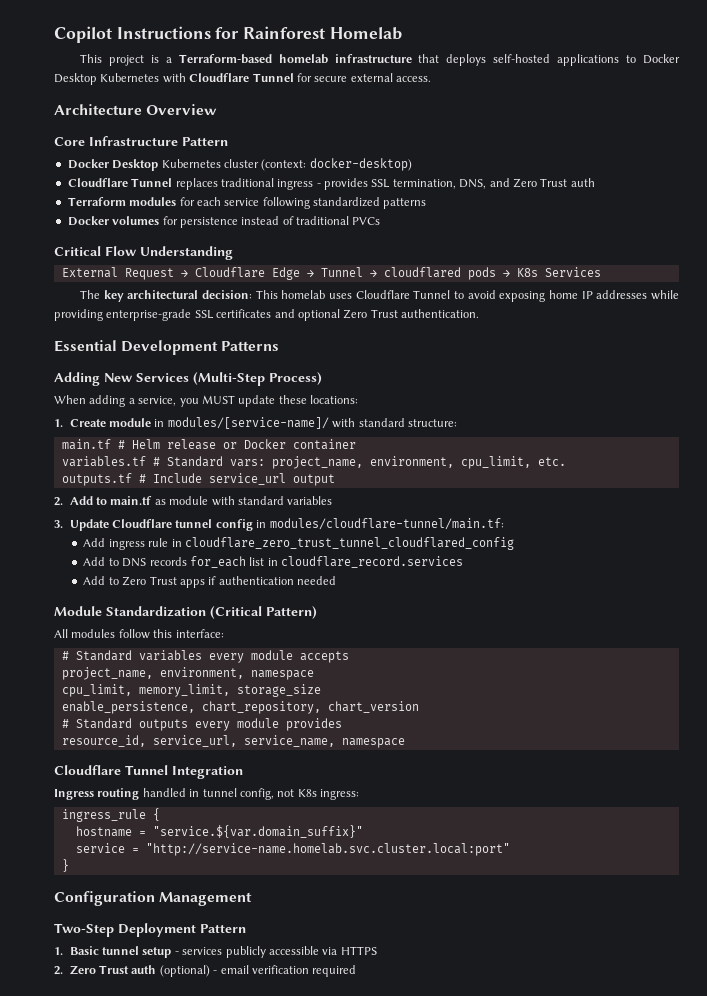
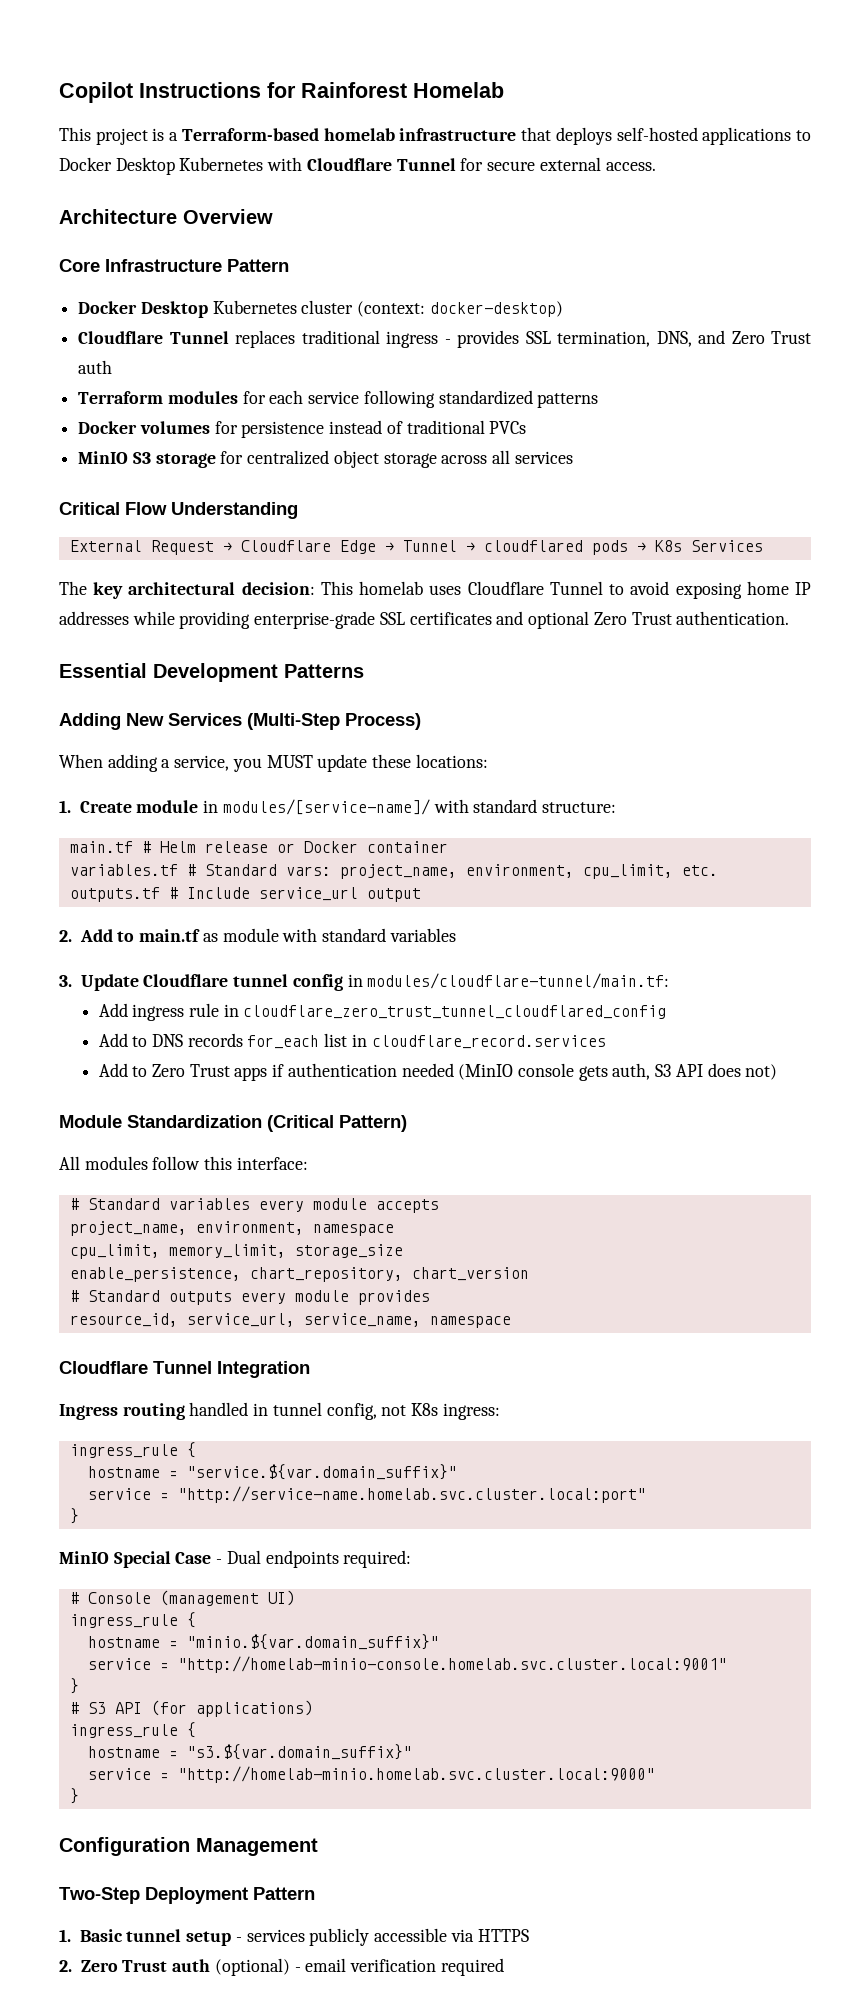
+ MinIO S3 storage for centralized object storage across all services
- Add to Zero Trust apps if authentication needed
+ Add to Zero Trust apps if authentication needed (MinIO console gets auth, S3 API does not)
+ MinIO Special Case - Dual endpoints required:
+ # Console (management UI)
+ ingress_rule {
+ hostname = "minio.${var.domain_suffix}"
+ service = "http://homelab-minio-console.homelab.svc.cluster.local:9001"
+ }
+ # S3 API (for applications)
+ ingress_rule {
+ hostname = "s3.${var.domain_suffix}"
+ service = "http://homelab-minio.homelab.svc.cluster.local:9000"
+ }

